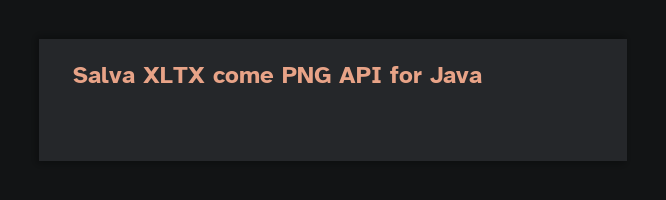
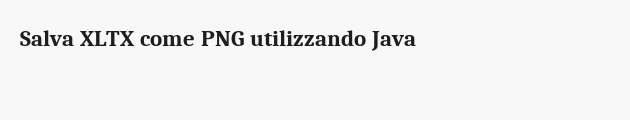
- Salva XLTX come PNG API for Java
+ Salva XLTX come PNG utilizzando Java

